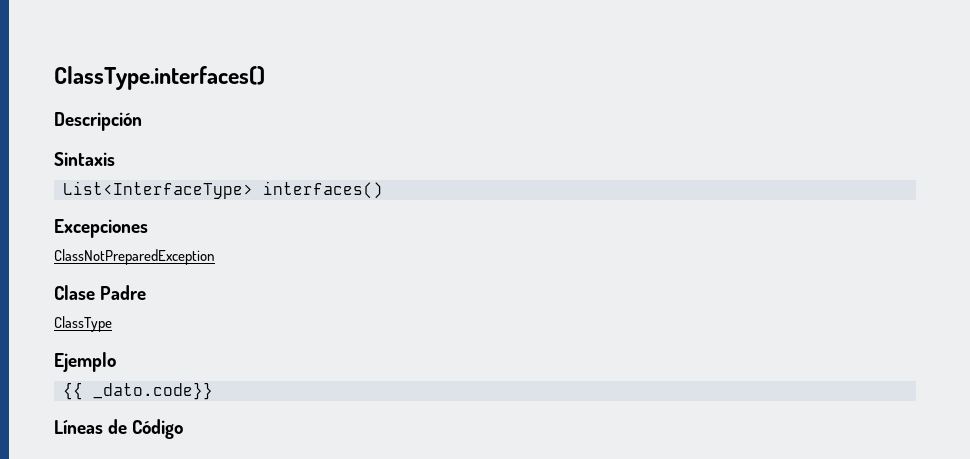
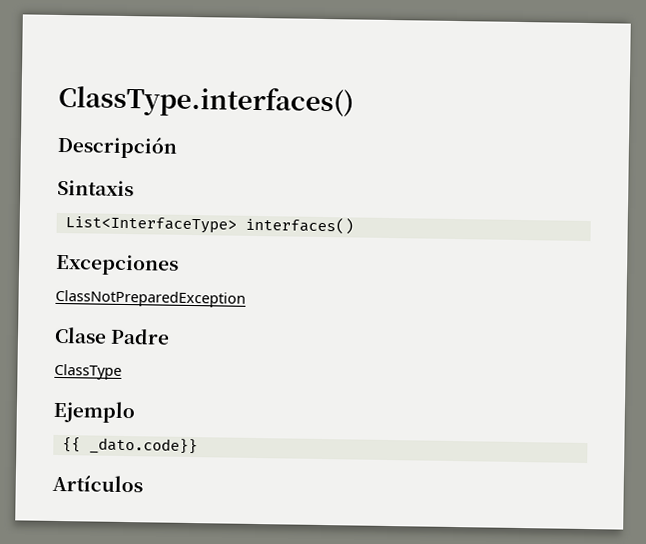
- Líneas de Código
+ Artículos

